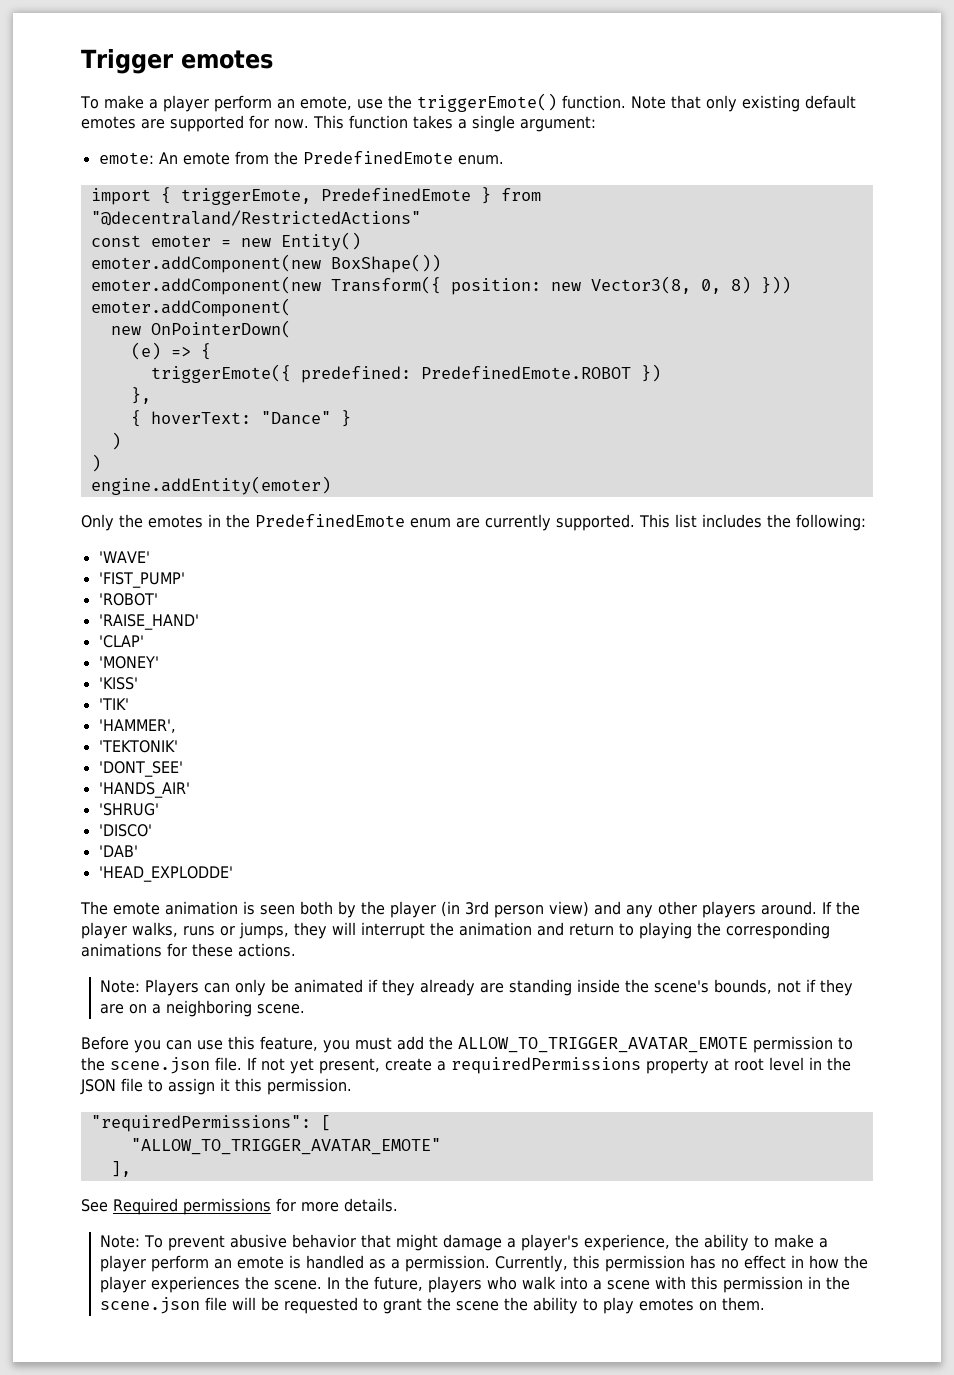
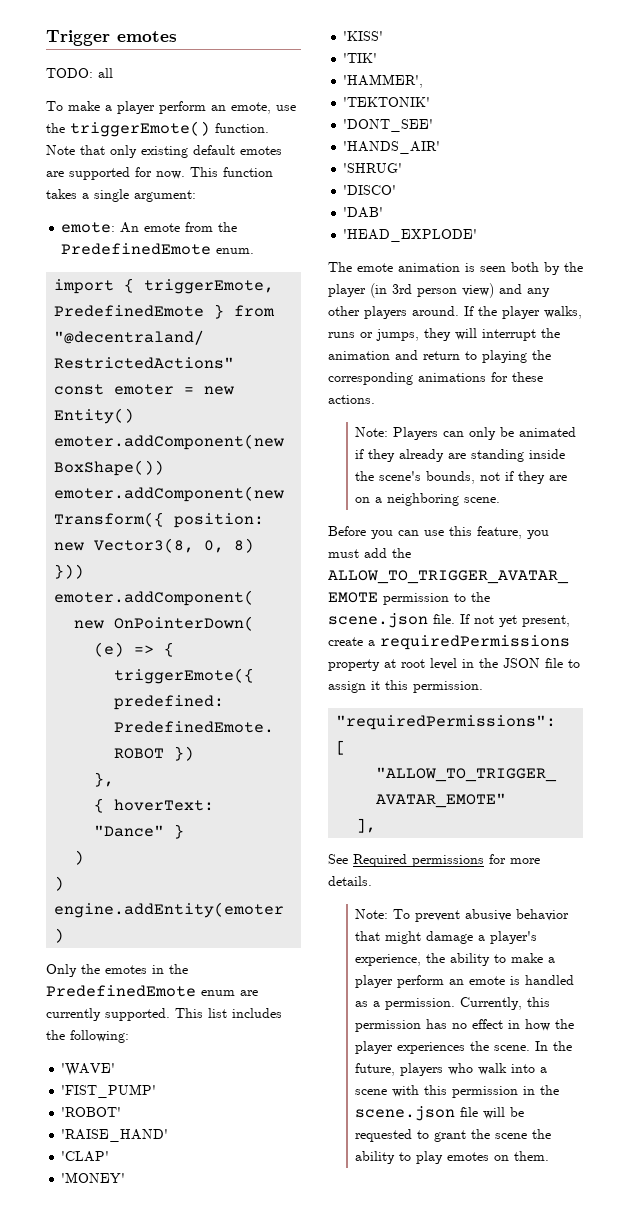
+ TODO: all
- 'HEAD_EXPLODDE'
+ 'HEAD_EXPLODE'

